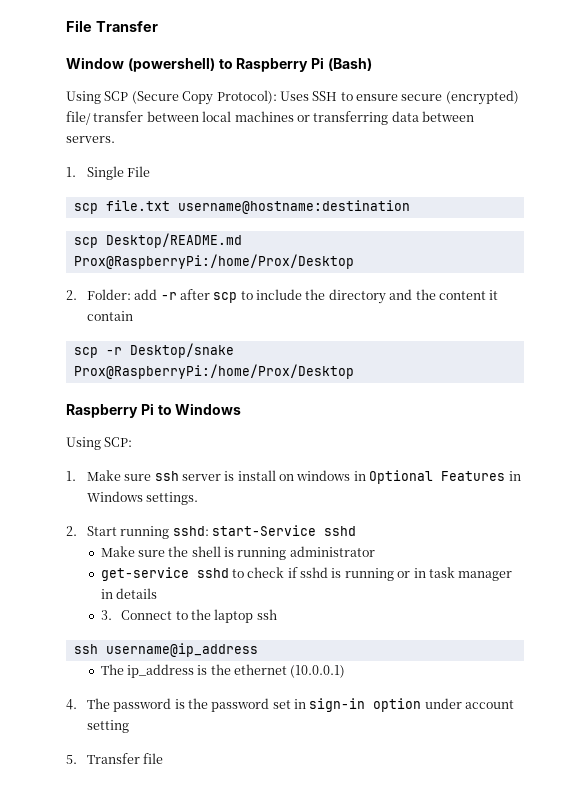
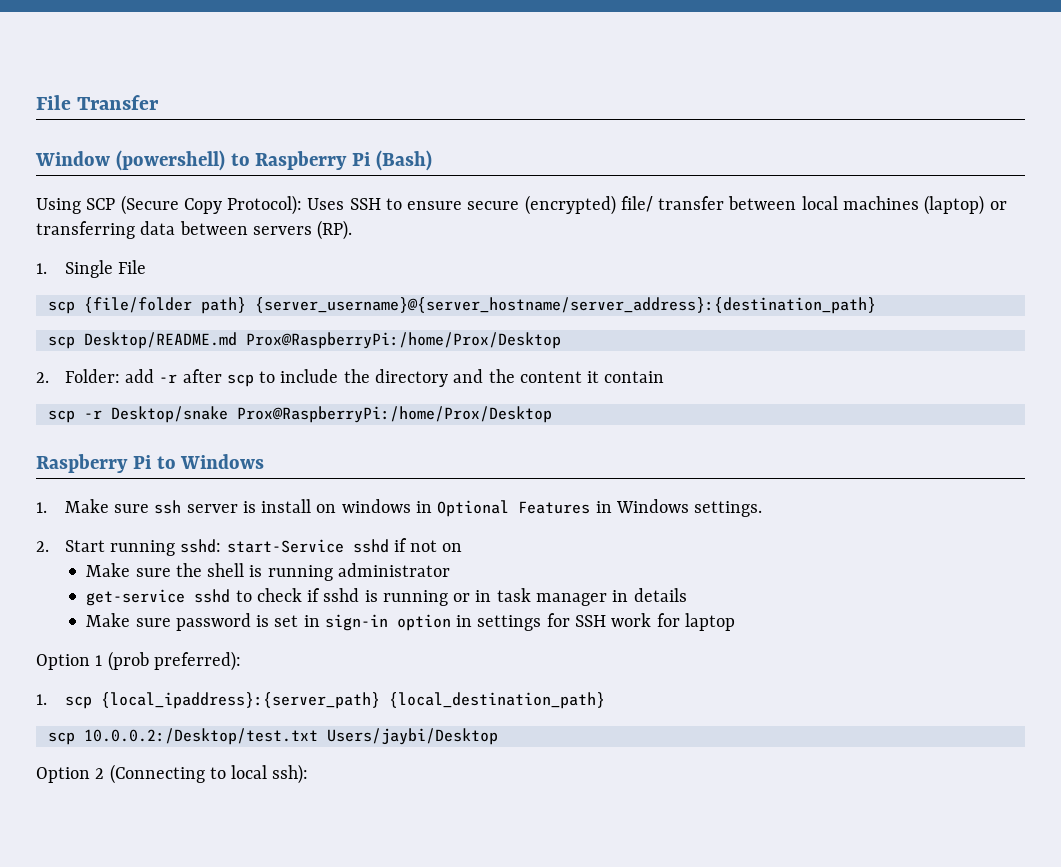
- Using SCP (Secure Copy Protocol): Uses SSH to ensure secure (encrypted) file/ transfer between local machines or transferring data between servers.
+ Using SCP (Secure Copy Protocol): Uses SSH to ensure secure (encrypted) file/ transfer between local machines (laptop) or transferring data between servers (RP).
- scp file.txt username@hostname:destination
+ scp {file/folder path} {server_username}@{server_hostname/server_address}:{destination_path}
- Using SCP:
- 2. Start running sshd: start-Service sshd
+ 2. Start running sshd: start-Service sshd if not on
- 3. Connect to the laptop ssh
- ssh username@ip_address
- The ip_address is the ethernet (10.0.0.1)
- 4. The password is the password set in sign-in option under account setting
- 5. Transfer file
+ Make sure password is set in sign-in option in settings for SSH work for laptop
+ Option 1 (prob preferred):
+ 1. scp {local_ipaddress}:{server_path} {local_destination_path}
+ scp 10.0.0.2:/Desktop/test.txt Users/jaybi/Desktop
+ Option 2 (Connecting to local ssh):

